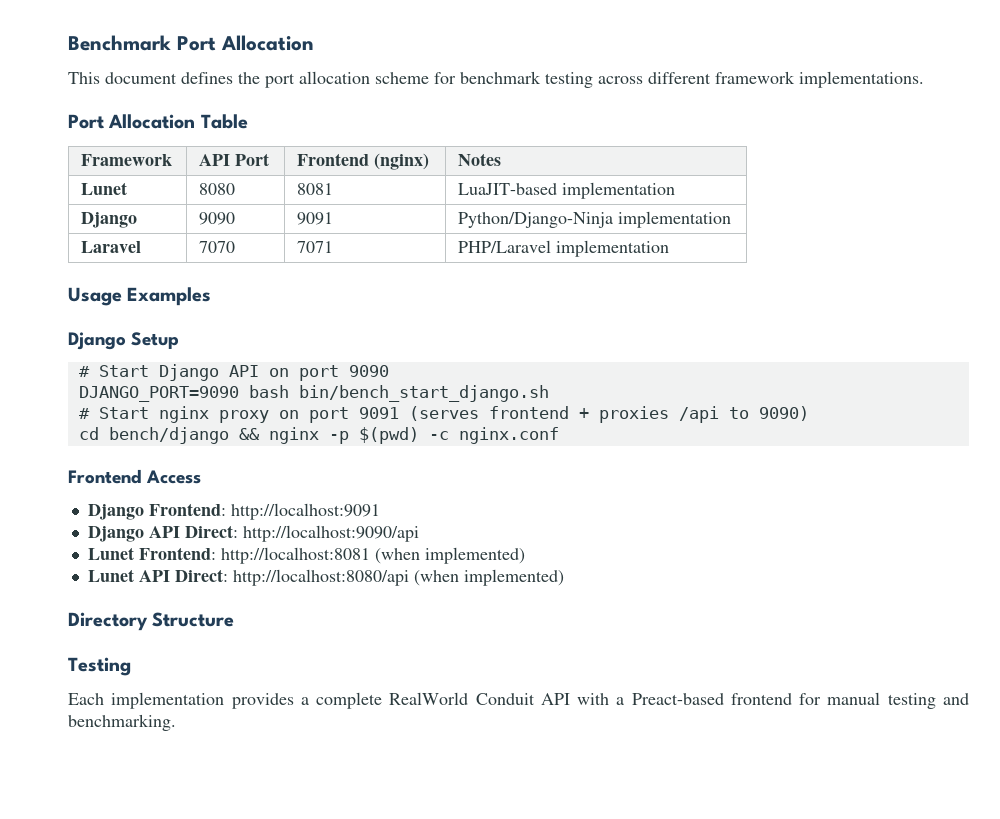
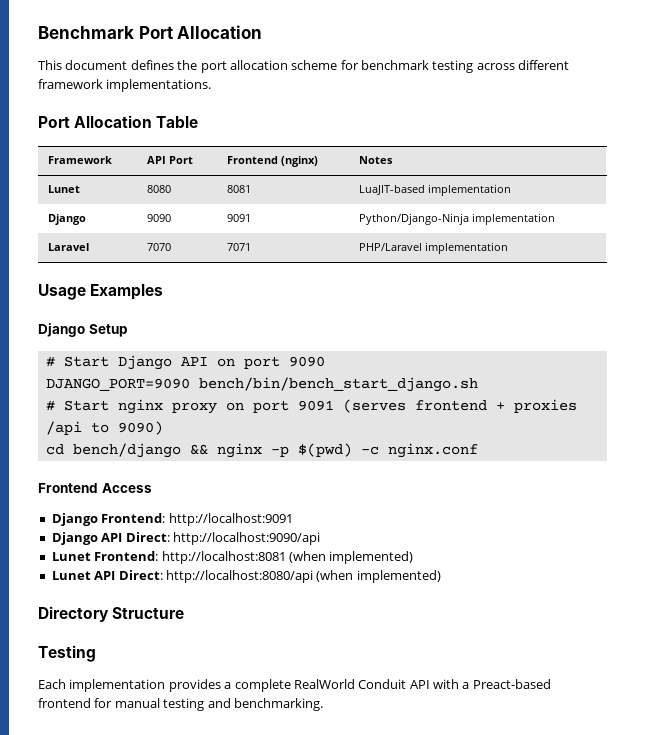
- DJANGO_PORT=9090 bash bin/bench_start_django.sh
+ DJANGO_PORT=9090 bench/bin/bench_start_django.sh

